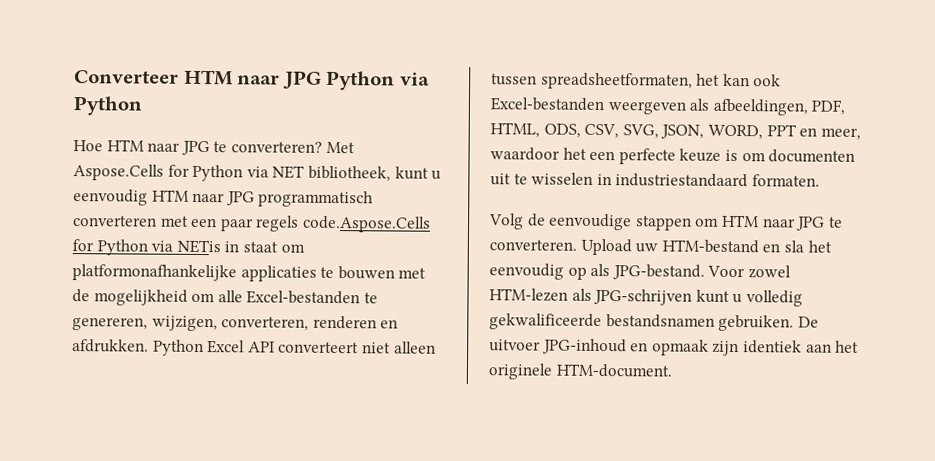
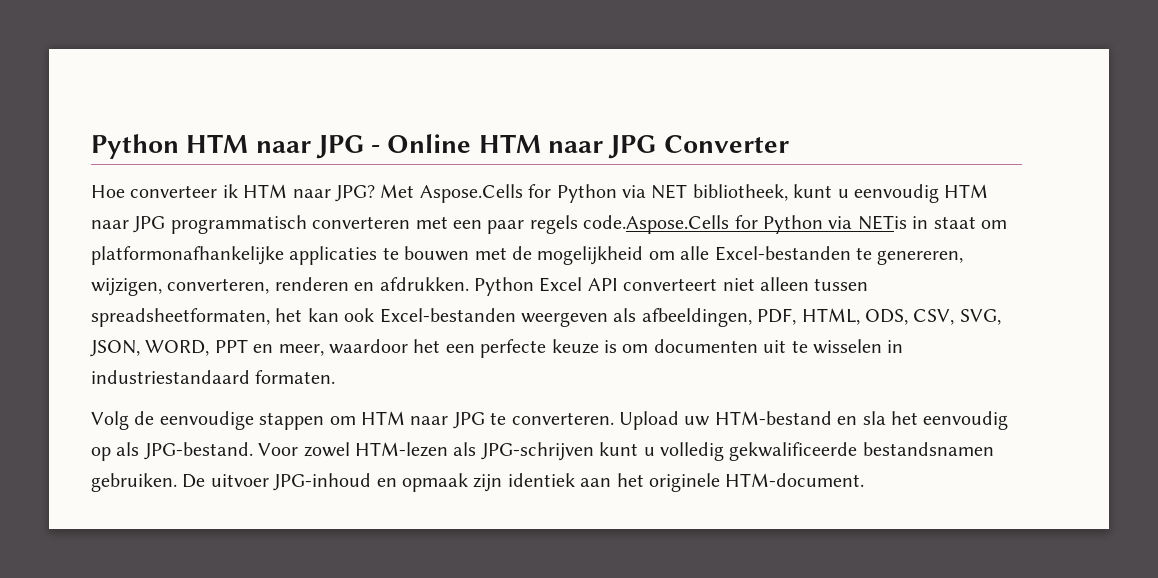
- Converteer HTM naar JPG Python via Python
- Hoe HTM naar JPG te converteren?
+ Python HTM naar JPG - Online HTM naar JPG Converter
+ Hoe converteer ik HTM naar JPG?

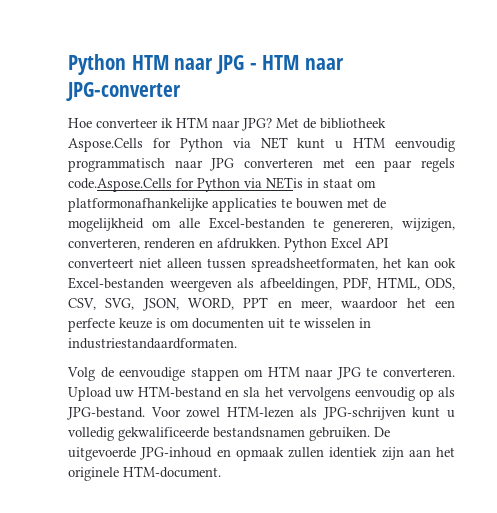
- Python HTM naar JPG - Online HTM naar JPG Converter
+ Python HTM naar JPG - HTM naar JPG-converter
- Met Aspose.Cells for Python via NET bibliotheek, kunt u eenvoudig HTM naar JPG programmatisch converteren met een paar regels code.Aspose.Cells for Python via NETis in staat om platformonafhankelijke applicaties te bouwen met de mogelijkheid om alle Excel-bestanden te genereren, wijzigen, converteren, renderen en afdrukken.
+ Met de bibliotheek Aspose.Cells for Python via NET kunt u HTM eenvoudig programmatisch naar JPG converteren met een paar regels code.Aspose.Cells for Python via NETis in staat om platformonafhankelijke applicaties te bouwen met de mogelijkheid om alle Excel-bestanden te genereren, wijzigen, converteren, renderen en afdrukken.
- Python Excel API converteert niet alleen tussen spreadsheetformaten, het kan ook Excel-bestanden weergeven als afbeeldingen, PDF, HTML, ODS, CSV, SVG, JSON, WORD, PPT en meer, waardoor het een perfecte keuze is om documenten uit te wisselen in industriestandaard formaten.
+ Python Excel API converteert niet alleen tussen spreadsheetformaten, het kan ook Excel-bestanden weergeven als afbeeldingen, PDF, HTML, ODS, CSV, SVG, JSON, WORD, PPT en meer, waardoor het een perfecte keuze is om documenten uit te wisselen in industriestandaardformaten.
- Upload uw HTM-bestand en sla het eenvoudig op als JPG-bestand.
+ Upload uw HTM-bestand en sla het vervolgens eenvoudig op als JPG-bestand.
- De uitvoer JPG-inhoud en opmaak zijn identiek aan het originele HTM-document.
+ De uitgevoerde JPG-inhoud en opmaak zullen identiek zijn aan het originele HTM-document.

